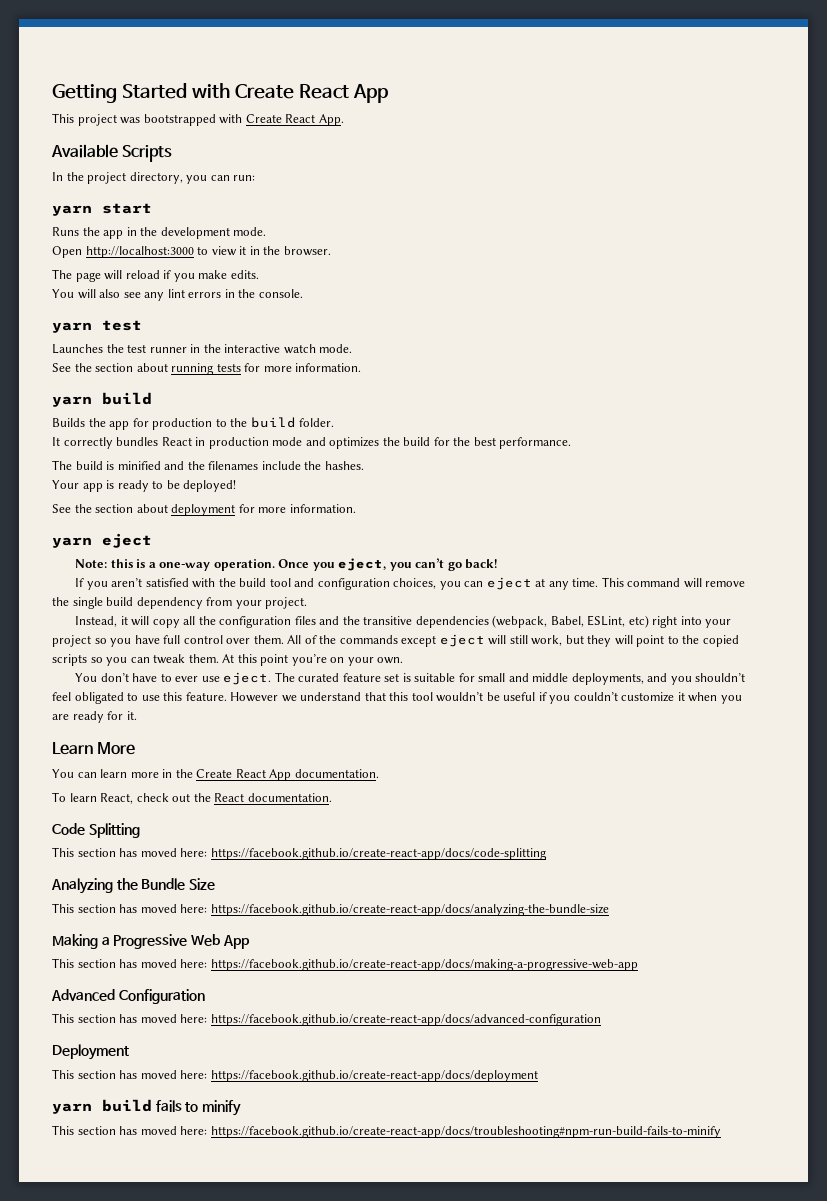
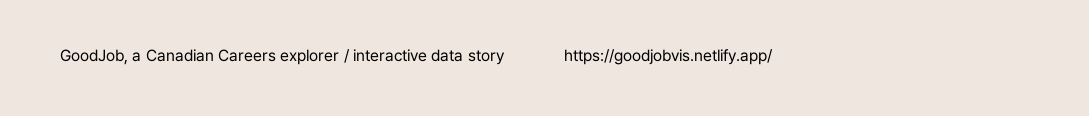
- Getting Started with Create React App
- This project was bootstrapped with Create React App.
- Available Scripts
- In the project directory, you can run:
- yarn start
- Runs the app in the development mode.
- Open http://localhost:3000 to view it in the browser.
- The page will reload if you make edits.
- You will also see any lint errors in the console.
- yarn test
- Launches the test runner in the interactive watch mode.
- See the section about running tests for more information.
- yarn build
- Builds the app for production to the build folder.
- It correctly bundles React in production mode and optimizes the build for the best performance.
- The build is minified and the filenames include the hashes.
- Your app is ready to be deployed!
- See the section about deployment for more information.
- yarn eject
- Note: this is a one-way operation. Once you eject, you can’t go back!
- If you aren’t satisfied with the build tool and configuration choices, you can eject at any time. This command will remove the single build dependency from your project.
- Instead, it will copy all the configuration files and the transitive dependencies (webpack, Babel, ESLint, etc) right into your project so you have full control over them. All of the commands except eject will still work, but they will point to the copied scripts so you can tweak them. At this point you’re on your own.
- You don’t have to ever use eject. The curated feature set is suitable for small and middle deployments, and you shouldn’t feel obligated to use this feature. However we understand that this tool wouldn’t be useful if you couldn’t customize it when you are ready for it.
- Learn More
- You can learn more in the Create React App documentation.
- To learn React, check out the React documentation.
- Code Splitting
- This section has moved here: https://facebook.github.io/create-react-app/docs/code-splitting
- Analyzing the Bundle Size
- This section has moved here: https://facebook.github.io/create-react-app/docs/analyzing-the-bundle-size
- Making a Progressive Web App
- This section has moved here: https://facebook.github.io/create-react-app/docs/making-a-progressive-web-app
- Advanced Configuration
- This section has moved here: https://facebook.github.io/create-react-app/docs/advanced-configuration
- Deployment
- This section has moved here: https://facebook.github.io/create-react-app/docs/deployment
- yarn build fails to minify
- This section has moved here: https://facebook.github.io/create-react-app/docs/troubleshooting#npm-run-build-fails-to-minify
+ GoodJob, a Canadian Careers explorer / interactive data story https://goodjobvis.netlify.app/

